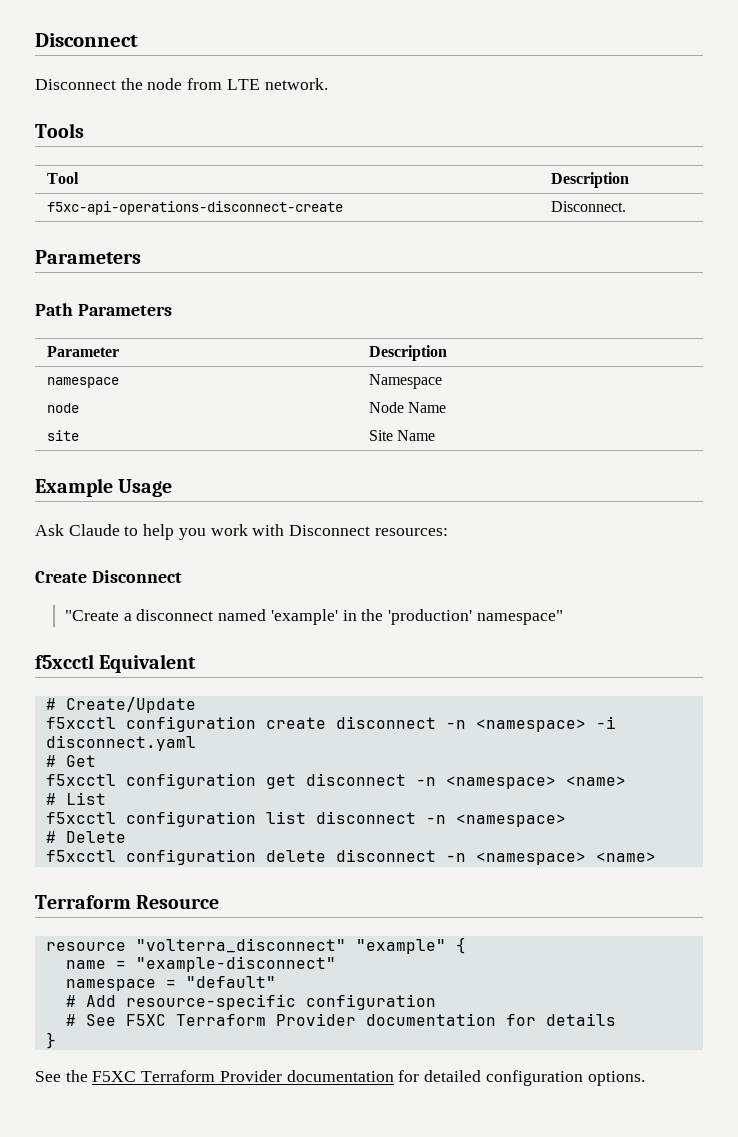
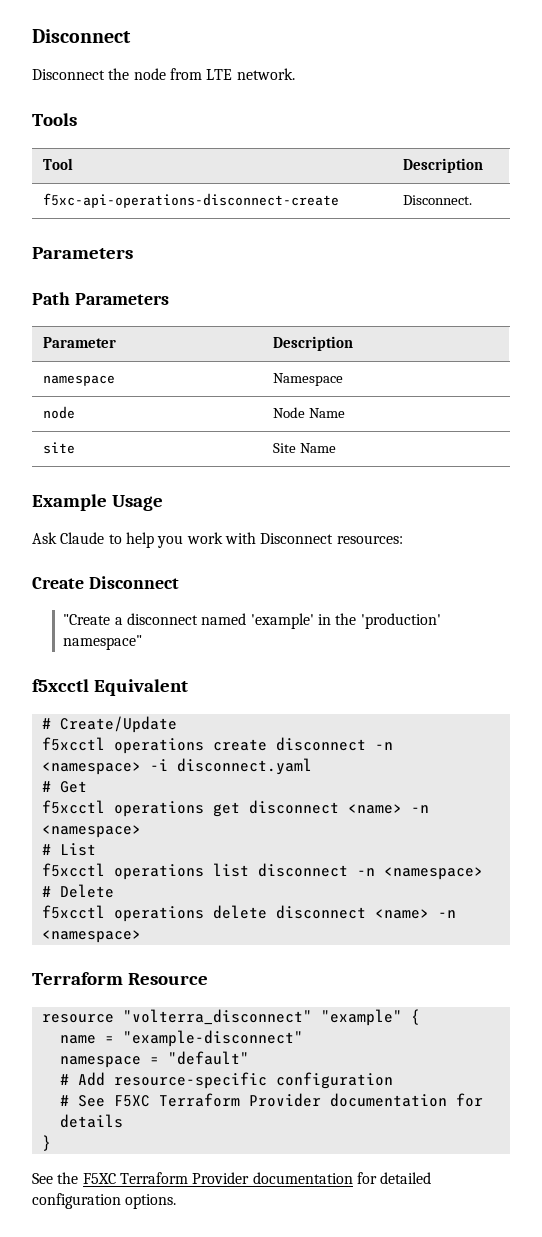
- f5xcctl configuration create disconnect -n <namespace> -i disconnect.yaml
+ f5xcctl operations create disconnect -n <namespace> -i disconnect.yaml
- f5xcctl configuration get disconnect -n <namespace> <name>
+ f5xcctl operations get disconnect <name> -n <namespace>
- f5xcctl configuration list disconnect -n <namespace>
+ f5xcctl operations list disconnect -n <namespace>
- f5xcctl configuration delete disconnect -n <namespace> <name>
+ f5xcctl operations delete disconnect <name> -n <namespace>

